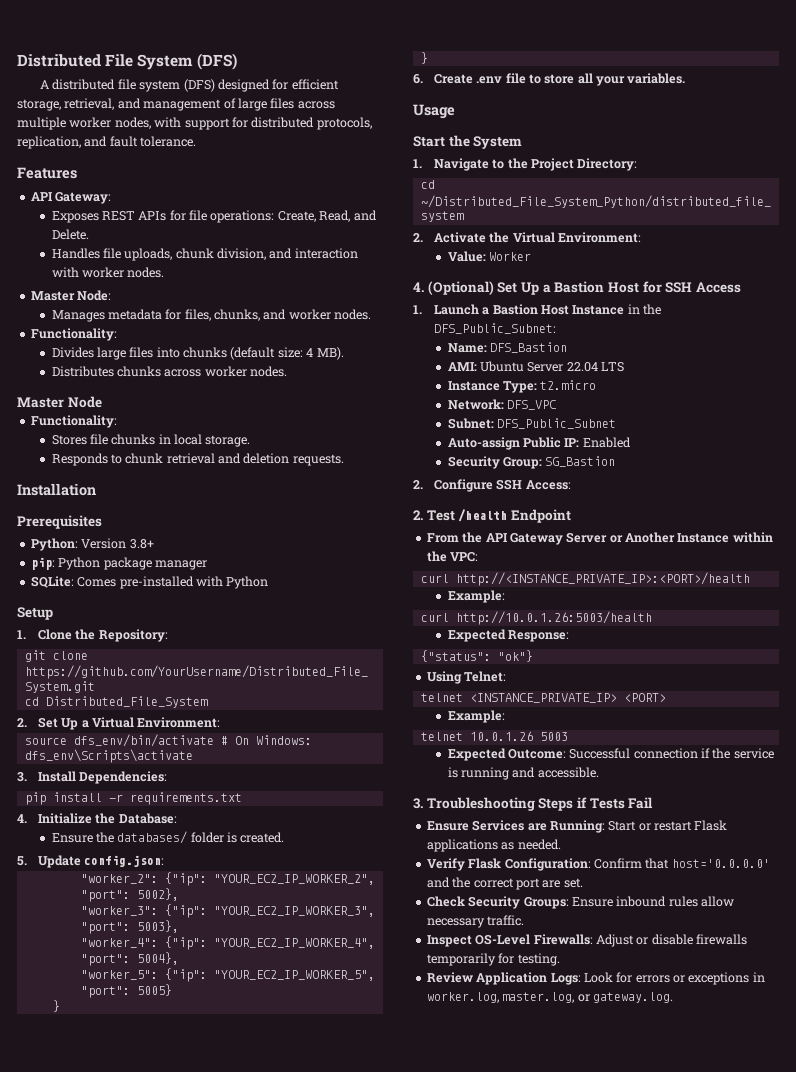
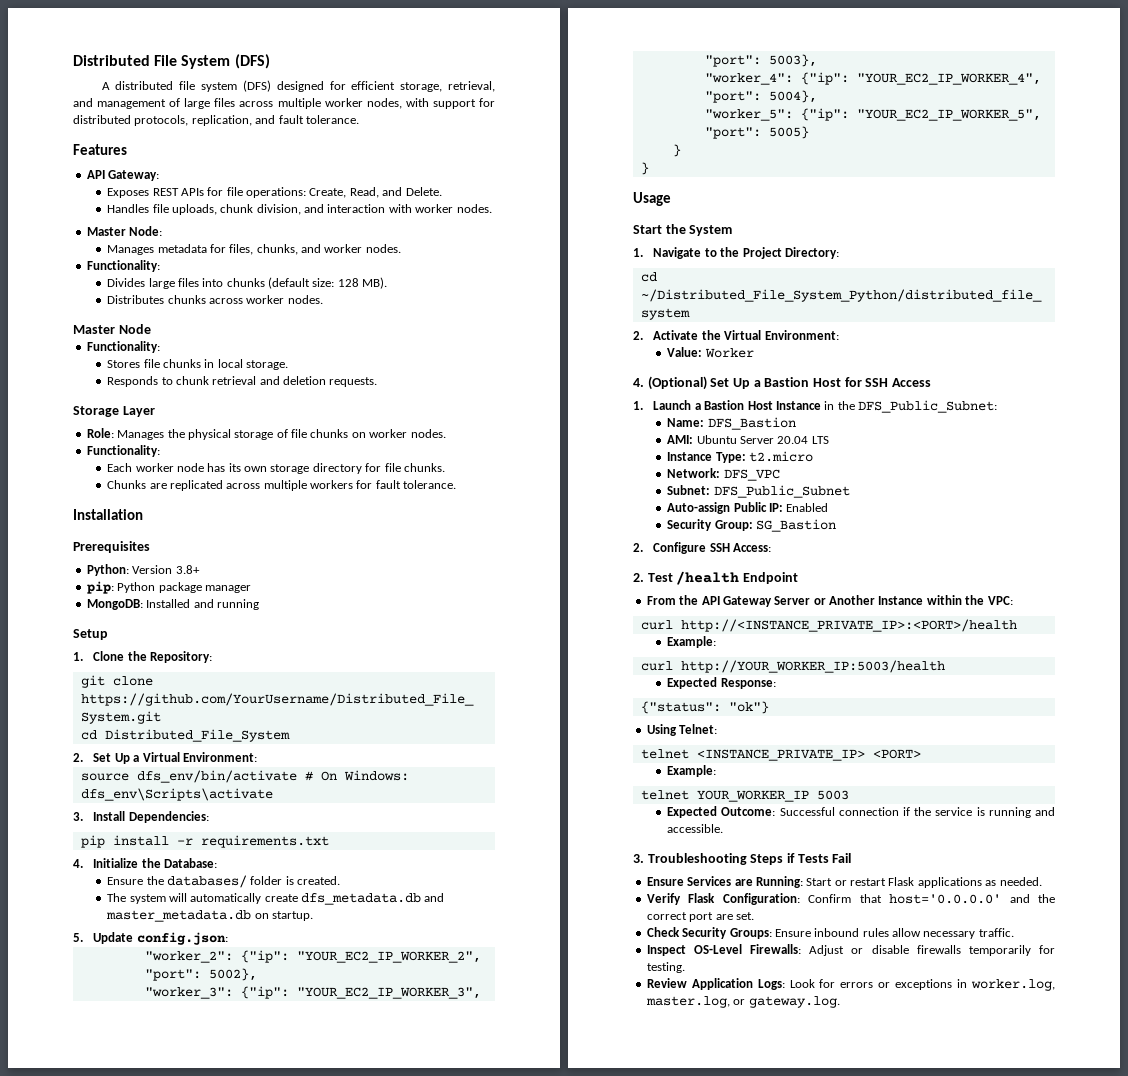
- Divides large files into chunks (default size: 4 MB).
+ Divides large files into chunks (default size: 128 MB).
+ Storage Layer
+ Role: Manages the physical storage of file chunks on worker nodes.
+ Functionality:
+ Each worker node has its own storage directory for file chunks.
+ Chunks are replicated across multiple workers for fault tolerance.
- SQLite: Comes pre-installed with Python
+ MongoDB: Installed and running
+ The system will automatically create dfs_metadata.db and master_metadata.db on startup.
- 6. Create .env file to store all your variables.
- AMI: Ubuntu Server 22.04 LTS
+ AMI: Ubuntu Server 20.04 LTS
- curl http://10.0.1.26:5003/health
+ curl http://YOUR_WORKER_IP:5003/health
- telnet 10.0.1.26 5003
+ telnet YOUR_WORKER_IP 5003

